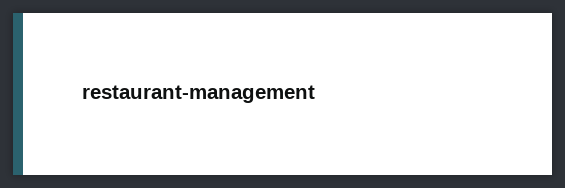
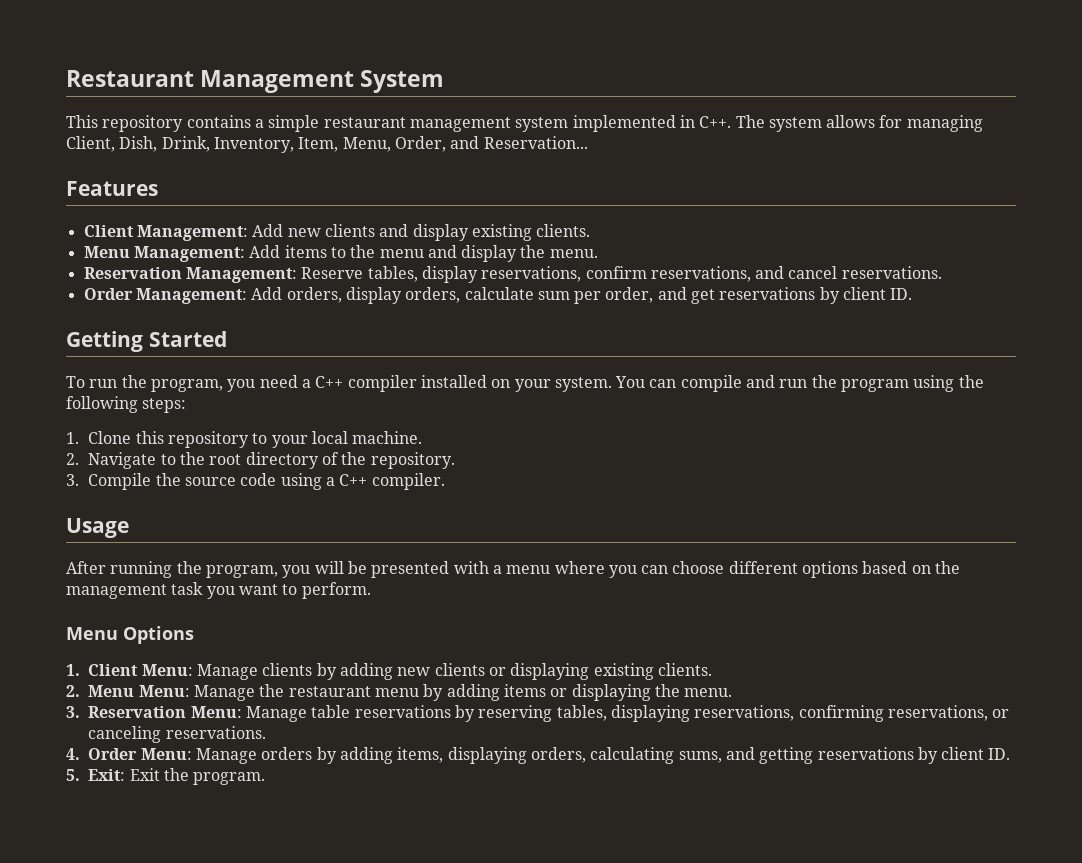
- restaurant-management
+ Restaurant Management System
+ This repository contains a simple restaurant management system implemented in C++. The system allows for managing Client, Dish, Drink, Inventory, Item, Menu, Order, and Reservation...
+ Features
+ Client Management: Add new clients and display existing clients.
+ Menu Management: Add items to the menu and display the menu.
+ Reservation Management: Reserve tables, display reservations, confirm reservations, and cancel reservations.
+ Order Management: Add orders, display orders, calculate sum per order, and get reservations by client ID.
+ Getting Started
+ To run the program, you need a C++ compiler installed on your system. You can compile and run the program using the following steps:
+ 1. Clone this repository to your local machine.
+ 2. Navigate to the root directory of the repository.
+ 3. Compile the source code using a C++ compiler.
+ Usage
+ After running the program, you will be presented with a menu where you can choose different options based on the management task you want to perform.
+ Menu Options
+ 1. Client Menu: Manage clients by adding new clients or displaying existing clients.
+ 2. Menu Menu: Manage the restaurant menu by adding items or displaying the menu.
+ 3. Reservation Menu: Manage table reservations by reserving tables, displaying reservations, confirming reservations, or canceling reservations.
+ 4. Order Menu: Manage orders by adding items, displaying orders, calculating sums, and getting reservations by client ID.
+ 5. Exit: Exit the program.

